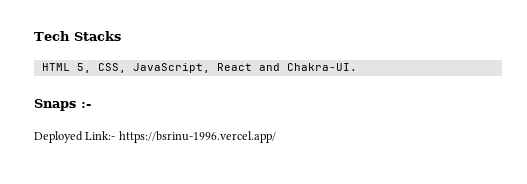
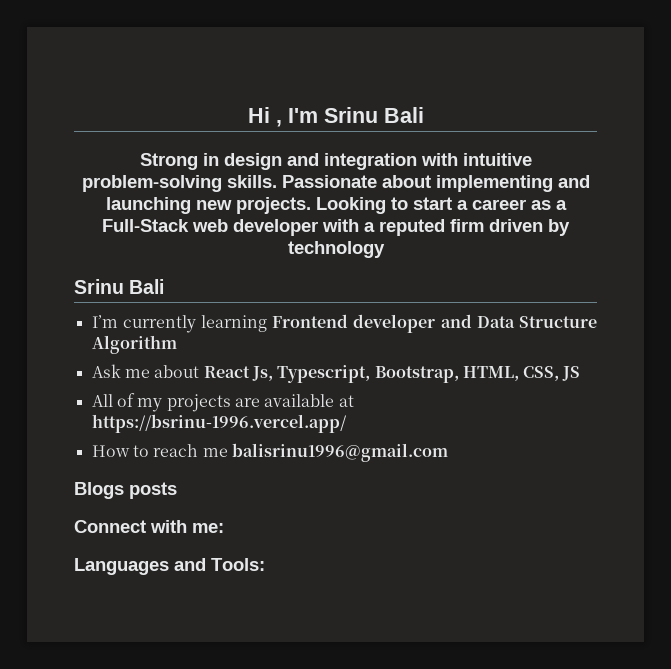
- Tech Stacks
- HTML 5, CSS, JavaScript, React and Chakra-UI.
- Snaps :-
- Deployed Link:- https://bsrinu-1996.vercel.app/
+ Hi , I'm Srinu Bali
+ Strong in design and integration with intuitive problem-solving skills. Passionate about implementing and launching new projects. Looking to start a career as a Full-Stack web developer with a reputed firm driven by technology
+ Srinu Bali
+ I’m currently learning Frontend developer and Data Structure Algorithm
+ Ask me about React Js, Typescript, Bootstrap, HTML, CSS, JS
+ All of my projects are available at https://bsrinu-1996.vercel.app/
+ How to reach me balisrinu1996@gmail.com
+ Blogs posts
+ Connect with me:
+ Languages and Tools:

